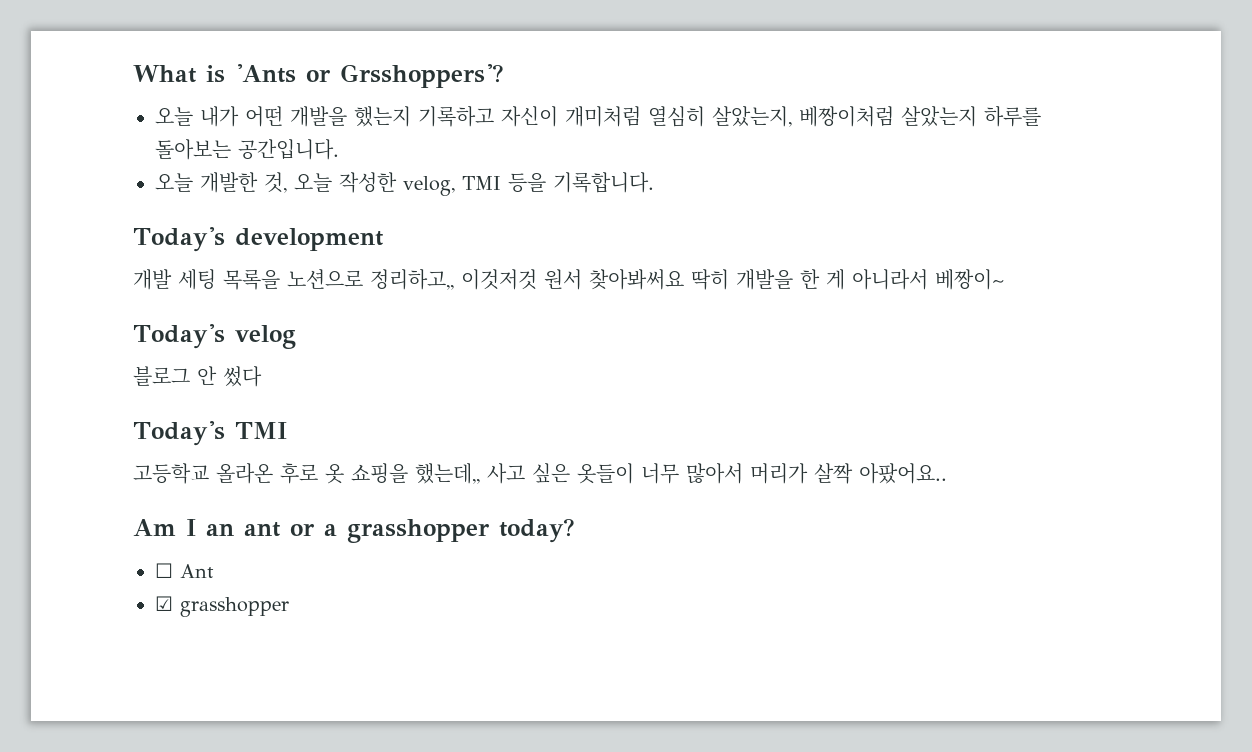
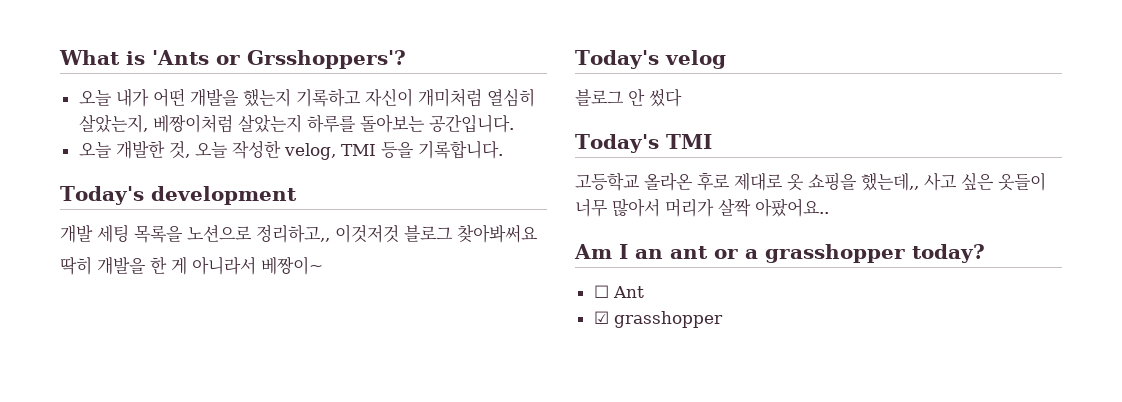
- 개발 세팅 목록을 노션으로 정리하고,, 이것저것 원서 찾아봐써요 딱히 개발을 한 게 아니라서 베짱이~
+ 개발 세팅 목록을 노션으로 정리하고,, 이것저것 블로그 찾아봐써요
+ 딱히 개발을 한 게 아니라서 베짱이~
- 고등학교 올라온 후로 옷 쇼핑을 했는데,, 사고 싶은 옷들이 너무 많아서 머리가 살짝 아팠어요..
+ 고등학교 올라온 후로 제대로 옷 쇼핑을 했는데,, 사고 싶은 옷들이 너무 많아서 머리가 살짝 아팠어요..

